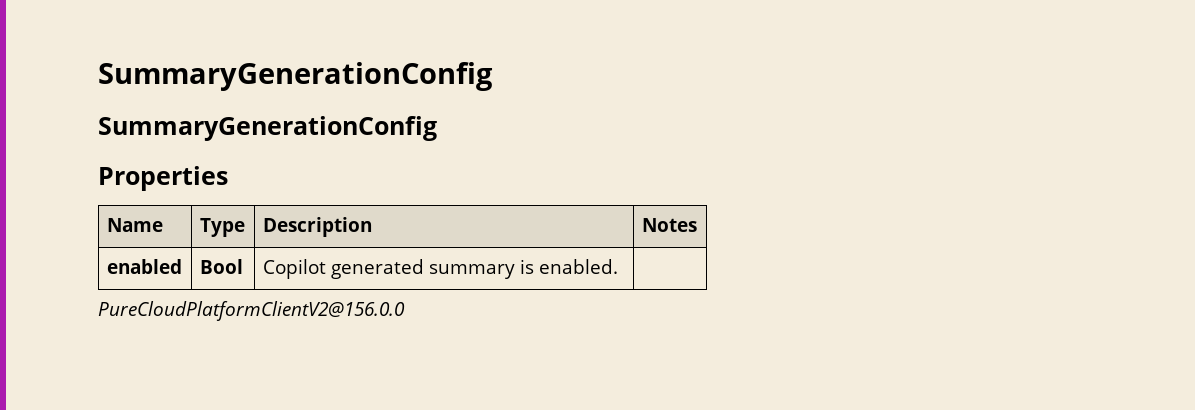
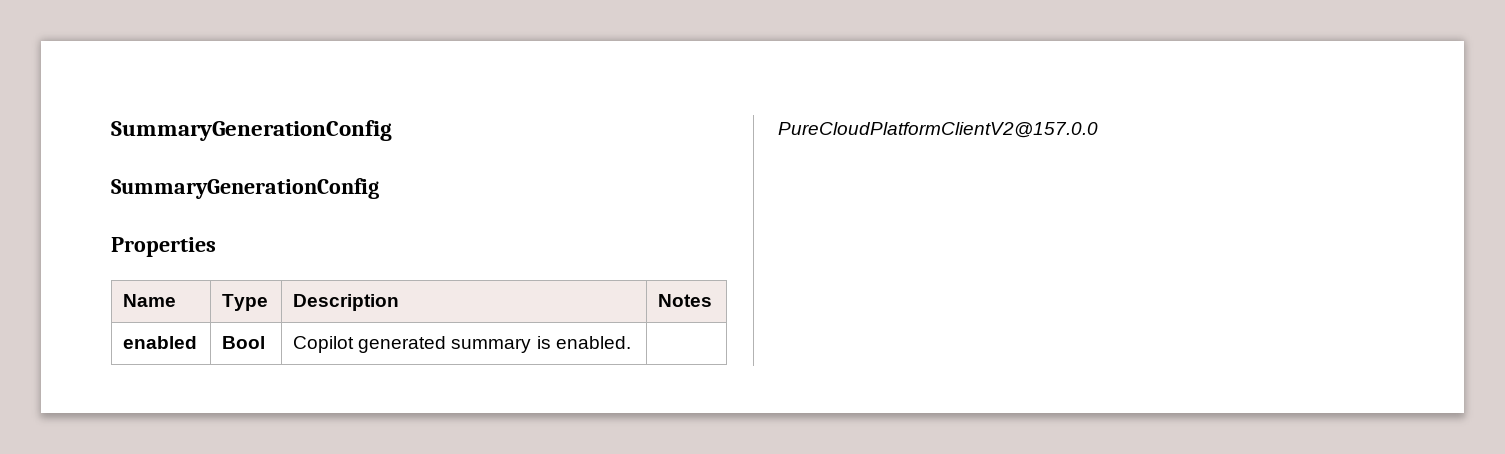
- PureCloudPlatformClientV2@156.0.0
+ PureCloudPlatformClientV2@157.0.0

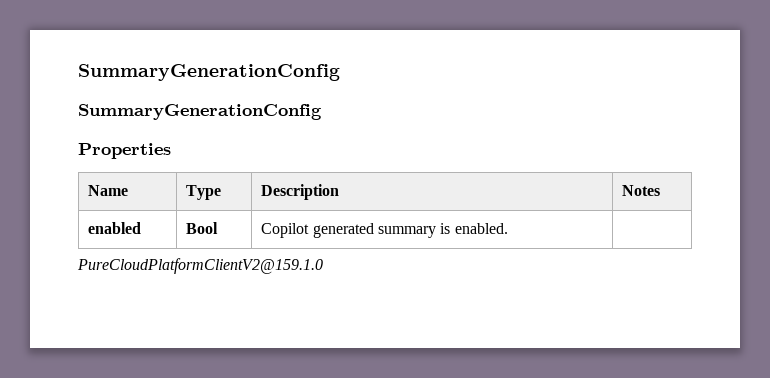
- PureCloudPlatformClientV2@157.0.0
+ PureCloudPlatformClientV2@159.1.0

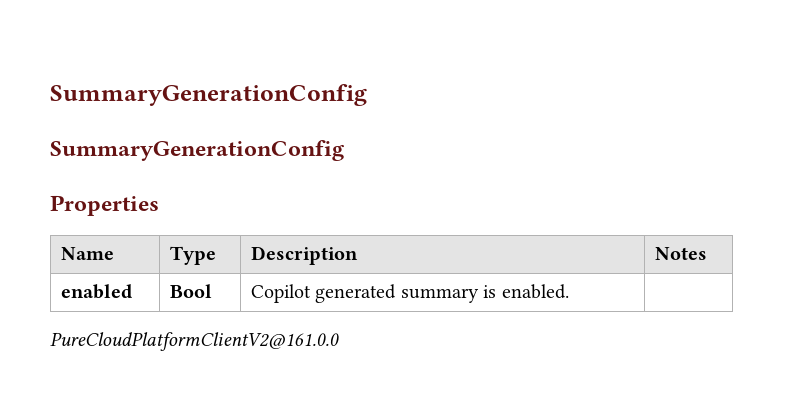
- PureCloudPlatformClientV2@159.1.0
+ PureCloudPlatformClientV2@161.0.0

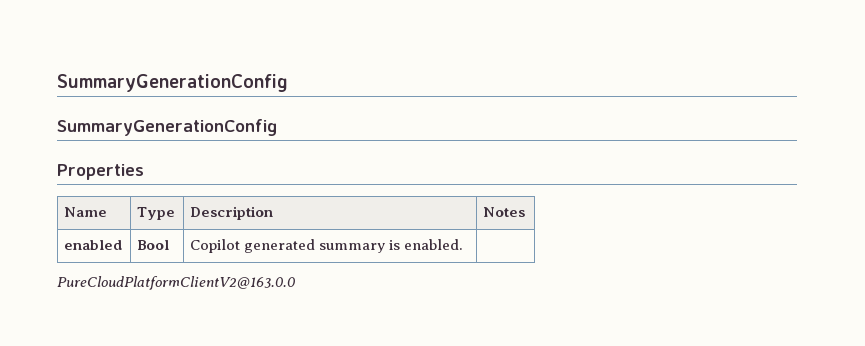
- PureCloudPlatformClientV2@161.0.0
+ PureCloudPlatformClientV2@163.0.0

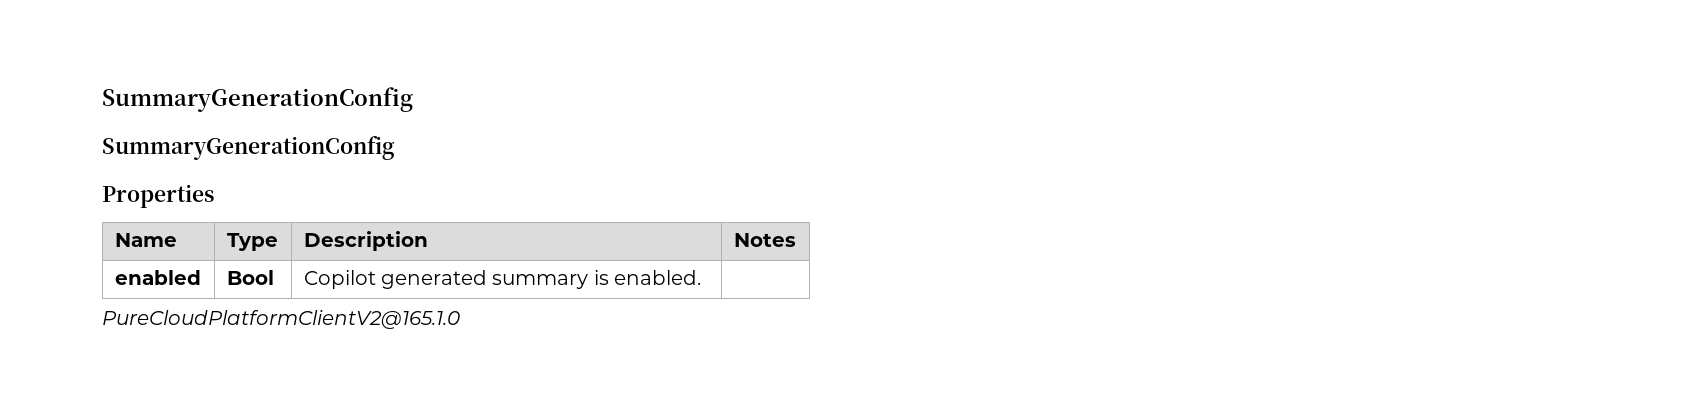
- PureCloudPlatformClientV2@163.0.0
+ PureCloudPlatformClientV2@165.1.0

